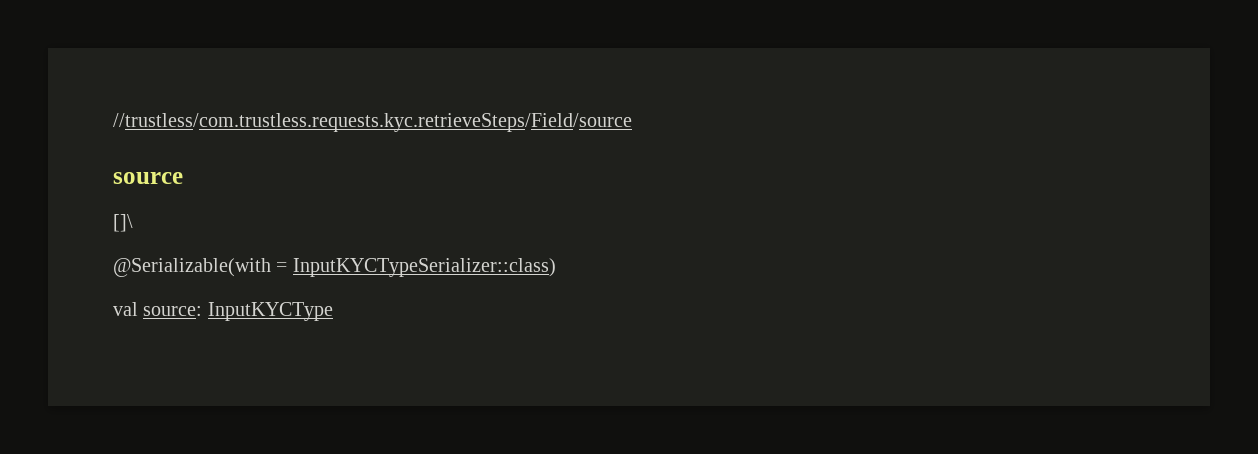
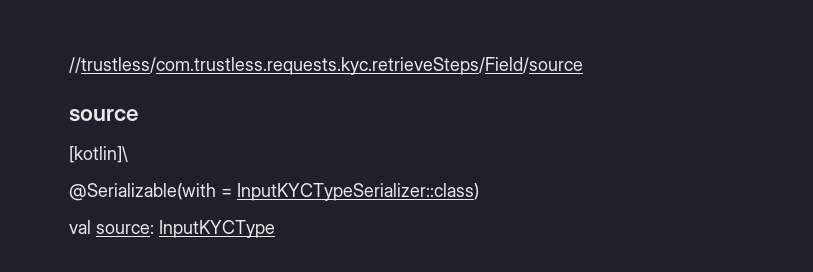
- []\
+ [kotlin]\

